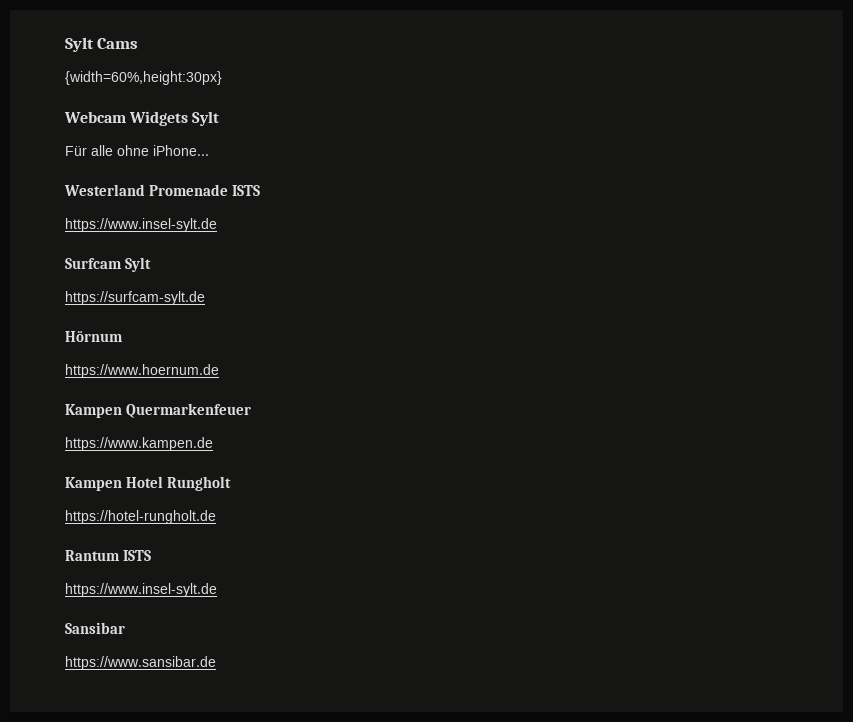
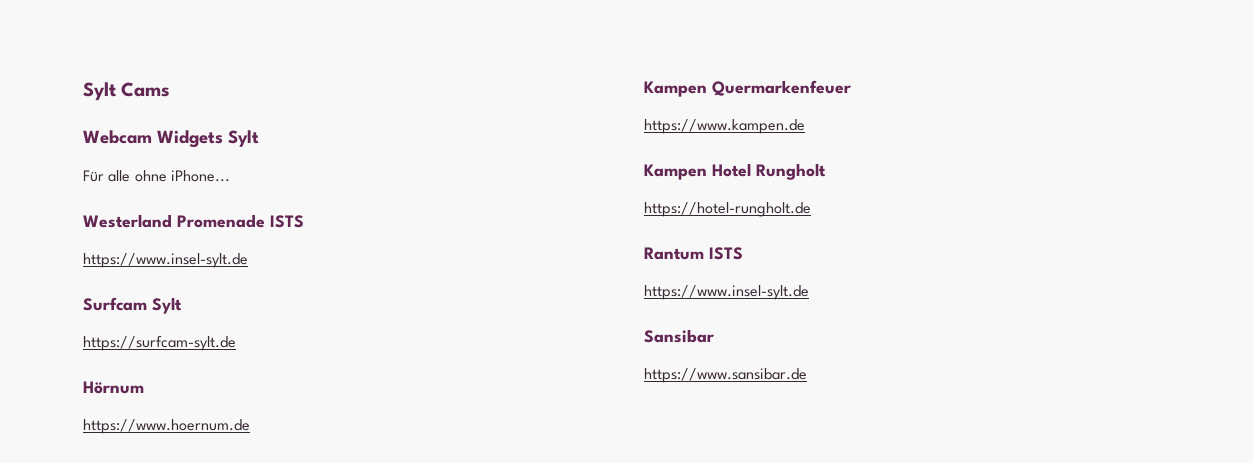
- {width=60%,height:30px}

